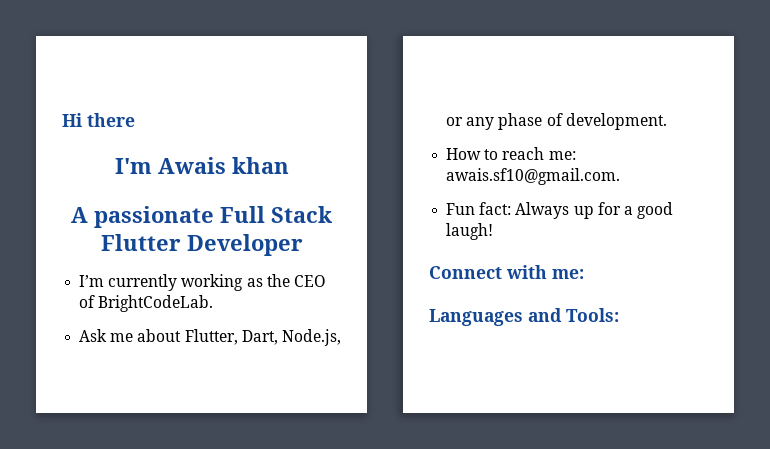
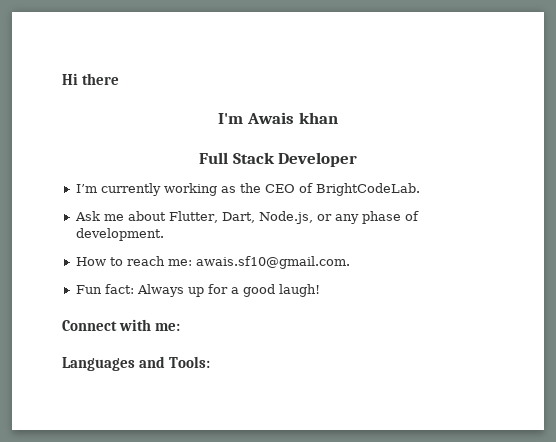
- A passionate Full Stack Flutter Developer
+ Full Stack Developer

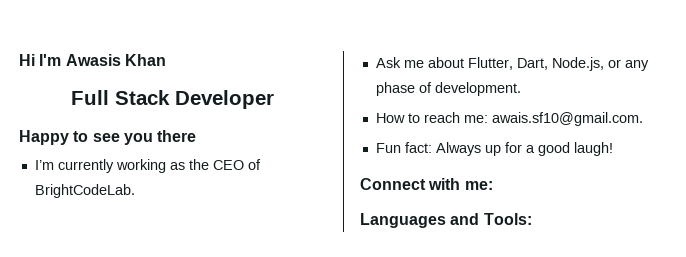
- Hi there
- I'm Awais khan
+ Hi I'm Awasis Khan
+ Happy to see you there

